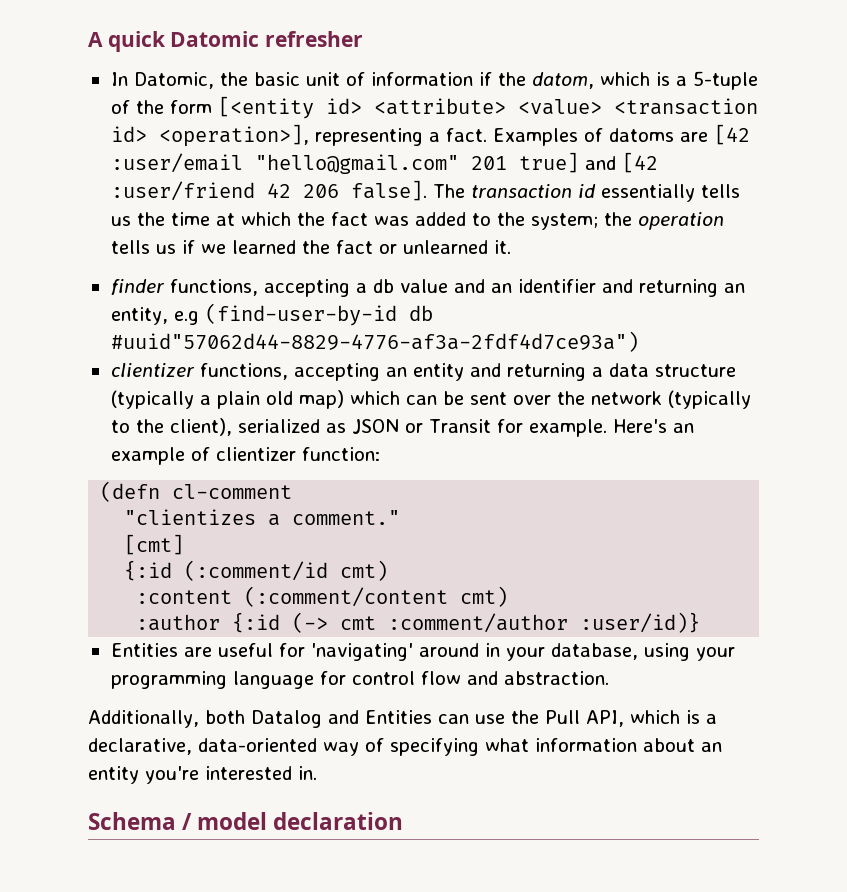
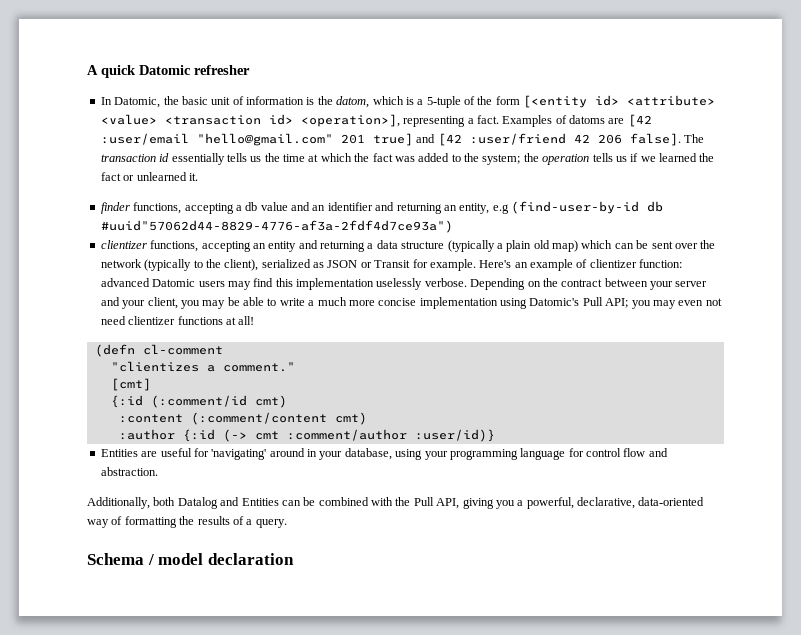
- In Datomic, the basic unit of information if the datom, which is a 5-tuple of the form [<entity id> <attribute> <value> <transaction id> <operation>], representing a fact.
+ In Datomic, the basic unit of information is the datom, which is a 5-tuple of the form [<entity id> <attribute> <value> <transaction id> <operation>], representing a fact.
- Here's an example of clientizer function:
+ Here's an example of clientizer function: advanced Datomic users may find this implementation uselessly verbose. Depending on the contract between your server and your client, you may be able to write a much more concise implementation using Datomic's Pull API; you may even not need clientizer functions at all!
- Additionally, both Datalog and Entities can use the Pull API, which is a declarative, data-oriented way of specifying what information about an entity you're interested in.
+ Additionally, both Datalog and Entities can be combined with the Pull API, giving you a powerful, declarative, data-oriented way of formatting the results of a query.

